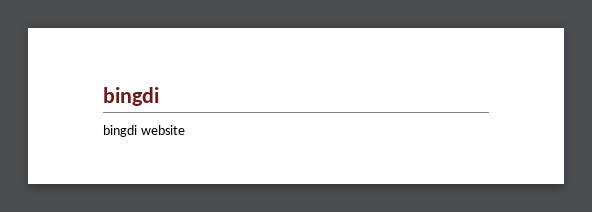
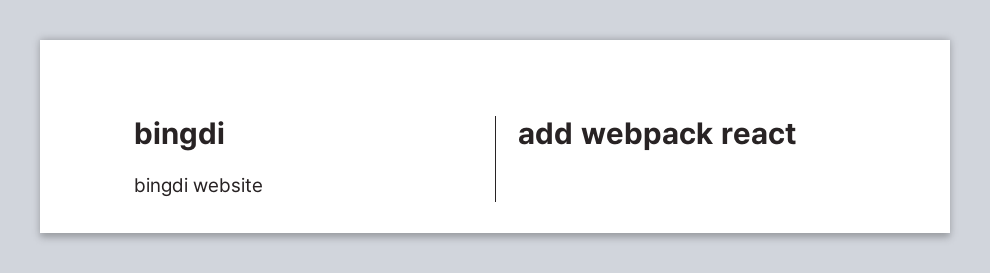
+ add webpack react

